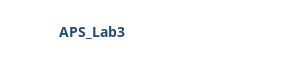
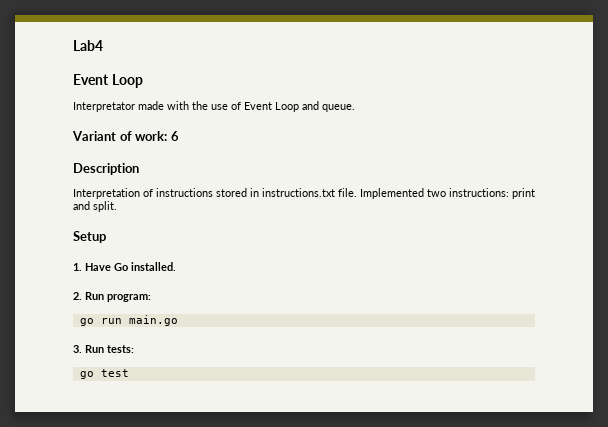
- APS_Lab3
+ Lab4
+ Event Loop
+ Interpretator made with the use of Event Loop and queue.
+ Variant of work: 6
+ Description
+ Interpretation of instructions stored in instructions.txt file. Implemented two instructions: print and split.
+ Setup
+ 1. Have Go installed.
+ 2. Run program:
+ go run main.go
+ 3. Run tests:
+ go test

